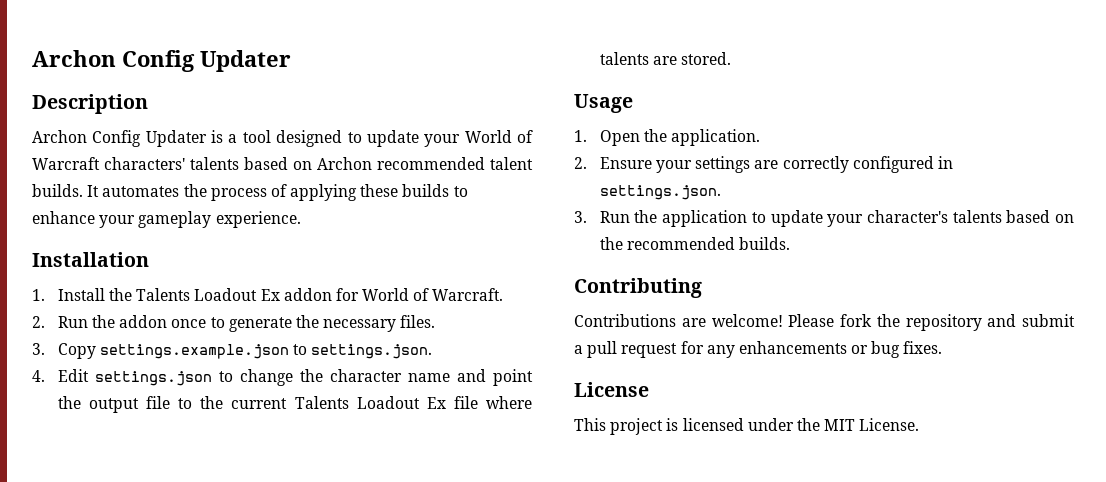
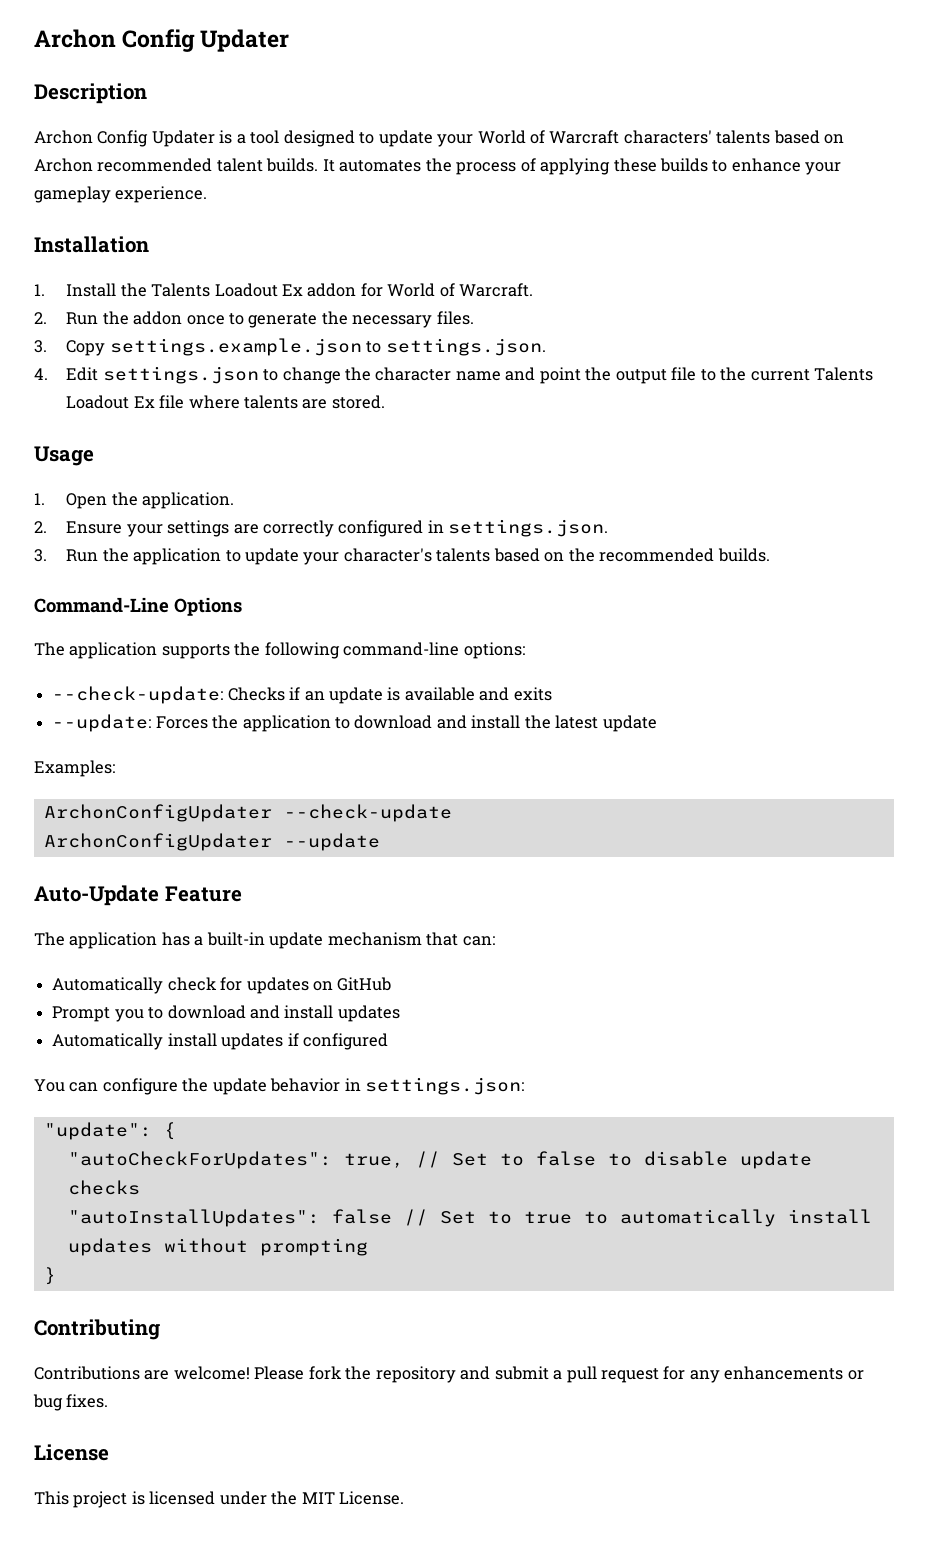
+ Command-Line Options
+ The application supports the following command-line options:
+ --check-update: Checks if an update is available and exits
+ --update: Forces the application to download and install the latest update
+ Examples:
+ ArchonConfigUpdater --check-update
+ ArchonConfigUpdater --update
+ Auto-Update Feature
+ The application has a built-in update mechanism that can:
+ Automatically check for updates on GitHub
+ Prompt you to download and install updates
+ Automatically install updates if configured
+ You can configure the update behavior in settings.json:
+ "update": {
+ "autoCheckForUpdates": true, // Set to false to disable update checks
+ "autoInstallUpdates": false // Set to true to automatically install updates without prompting
+ }

